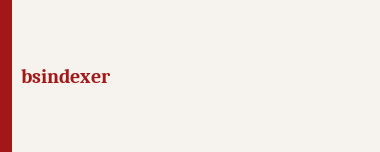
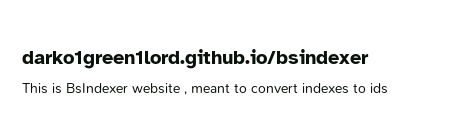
- bsindexer
+ darko1green1lord.github.io/bsindexer
+ This is BsIndexer website , meant to convert indexes to ids

